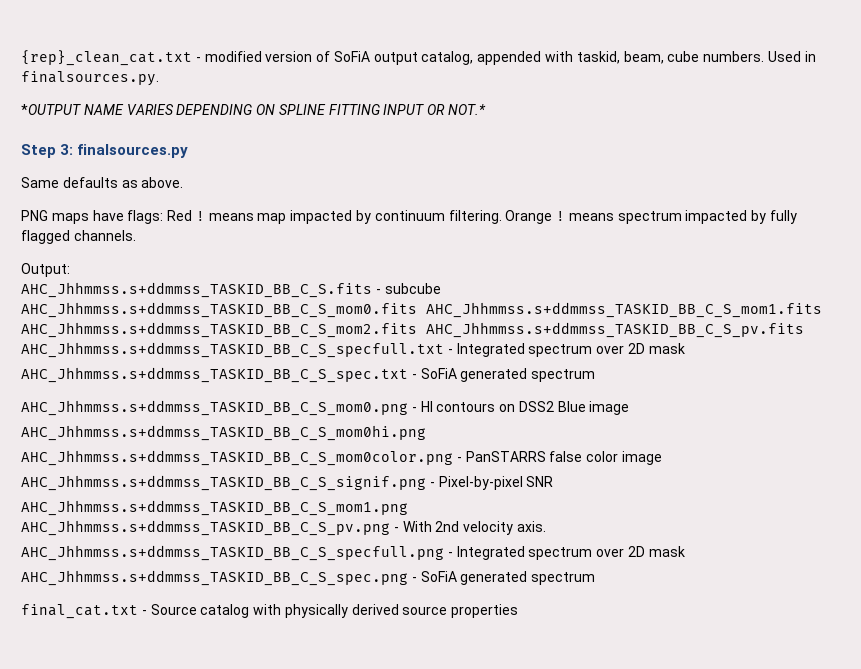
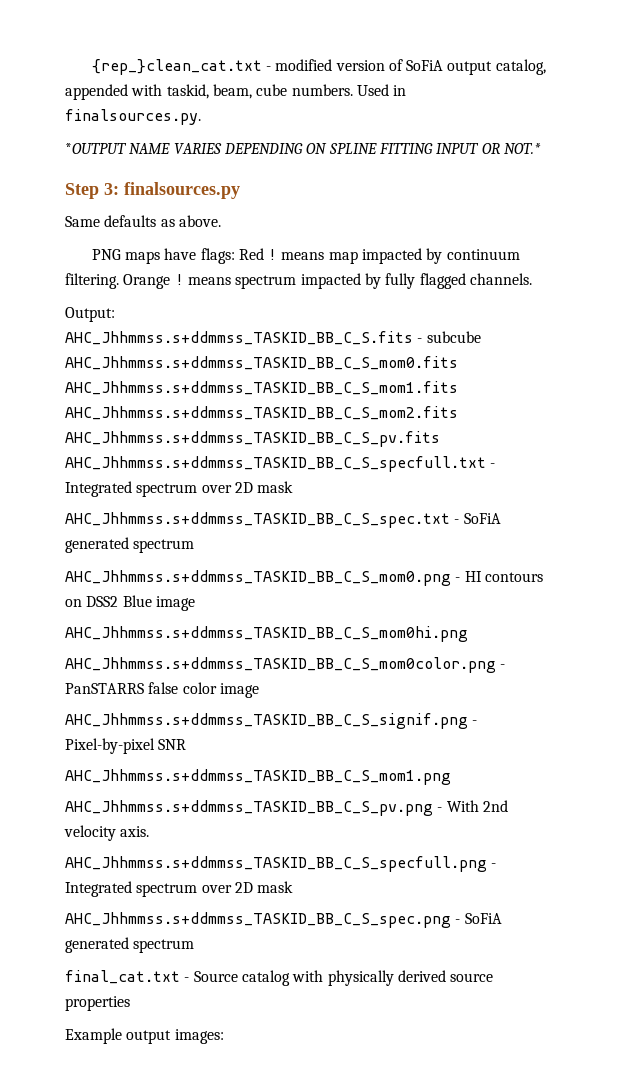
- {rep}_clean_cat.txt - modified version of SoFiA output catalog, appended with taskid, beam, cube numbers.
+ {rep_}clean_cat.txt - modified version of SoFiA output catalog, appended with taskid, beam, cube numbers.
+ Example output images:

